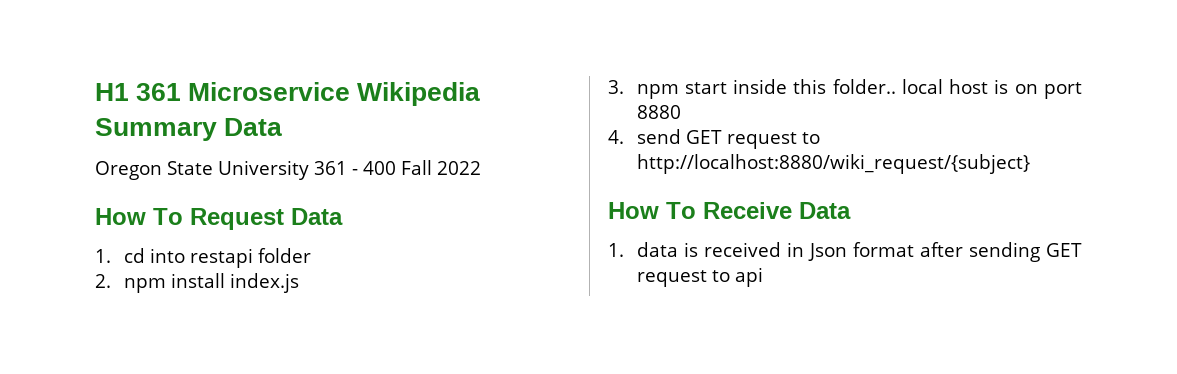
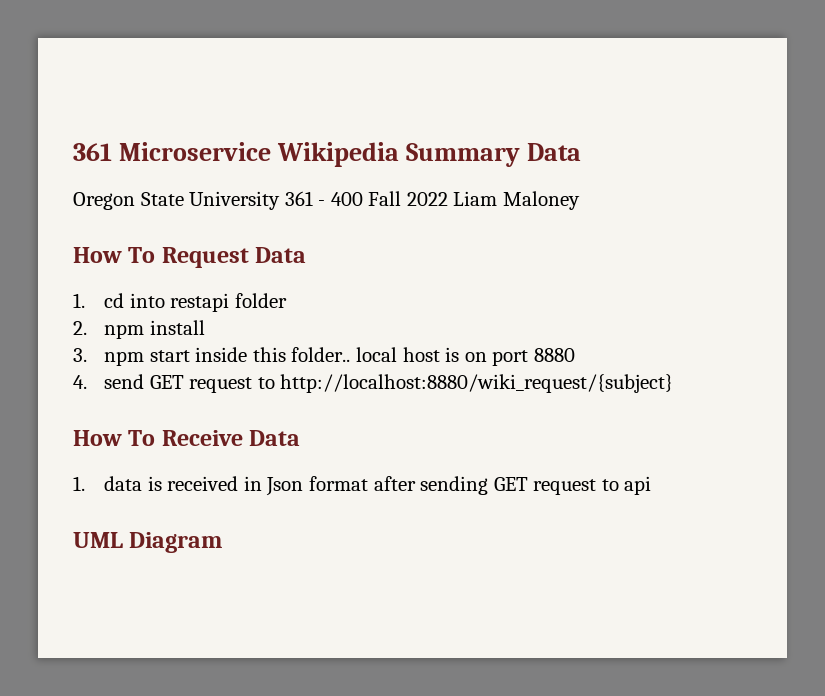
- H1 361 Microservice Wikipedia Summary Data
+ 361 Microservice Wikipedia Summary Data
- Oregon State University 361 - 400 Fall 2022
+ Oregon State University 361 - 400 Fall 2022 Liam Maloney
- 2. npm install index.js
+ 2. npm install
+ UML Diagram

